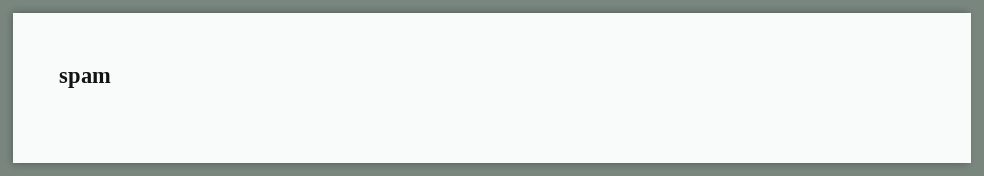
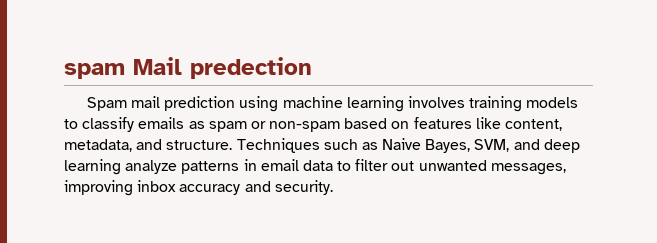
- spam
+ spam Mail predection
+ Spam mail prediction using machine learning involves training models to classify emails as spam or non-spam based on features like content, metadata, and structure. Techniques such as Naive Bayes, SVM, and deep learning analyze patterns in email data to filter out unwanted messages, improving inbox accuracy and security.

